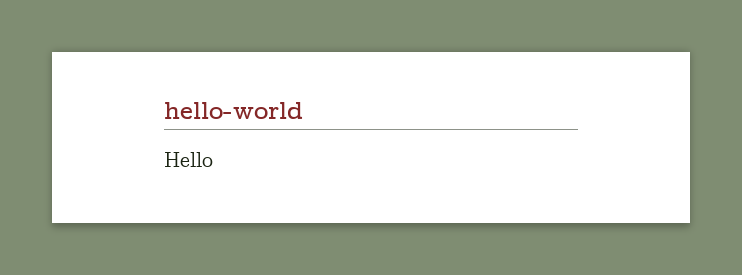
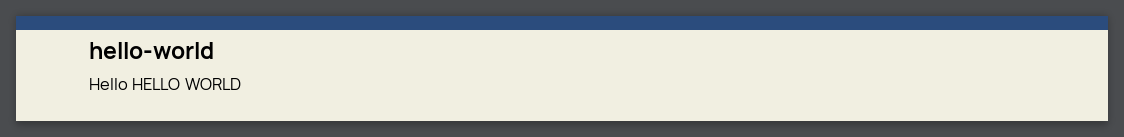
- Hello
+ Hello HELLO WORLD

